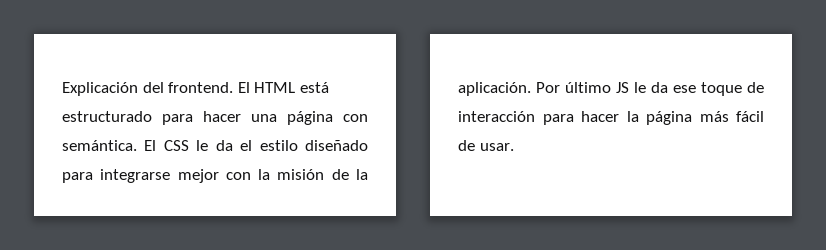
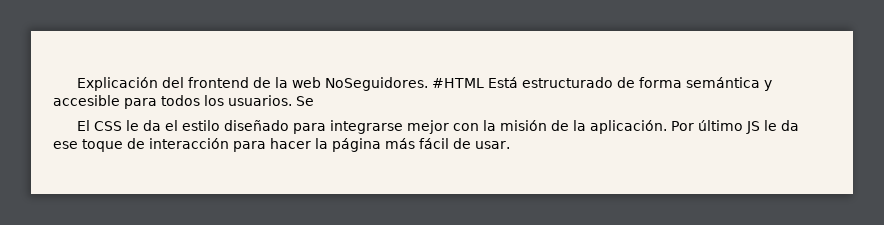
- Explicación del frontend. El HTML está estructurado para hacer una página con semántica. El CSS le da el estilo diseñado para integrarse mejor con la misión de la aplicación.
+ Explicación del frontend de la web NoSeguidores. #HTML Está estructurado de forma semántica y accesible para todos los usuarios. Se
+ El CSS le da el estilo diseñado para integrarse mejor con la misión de la aplicación.

